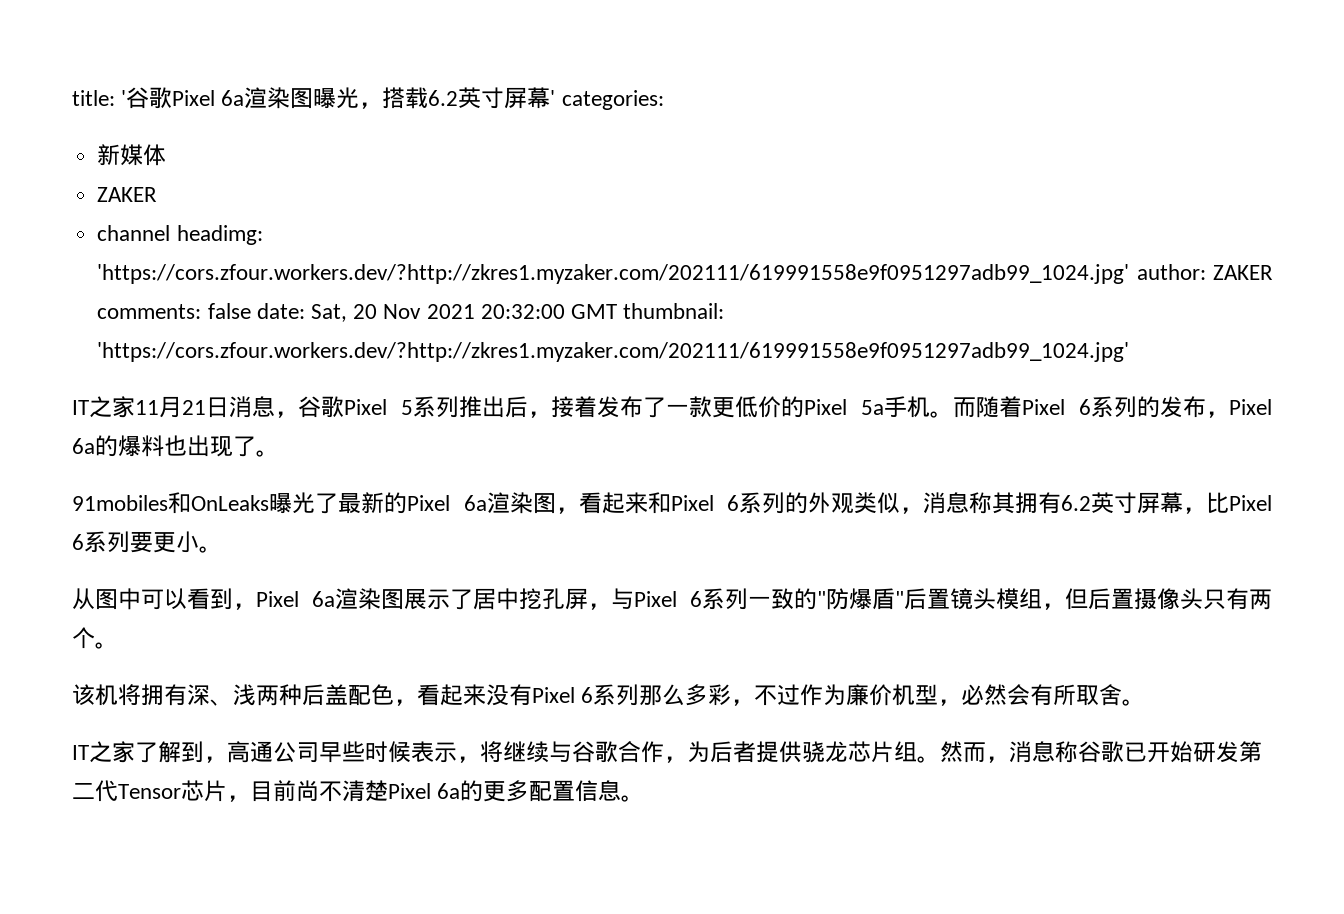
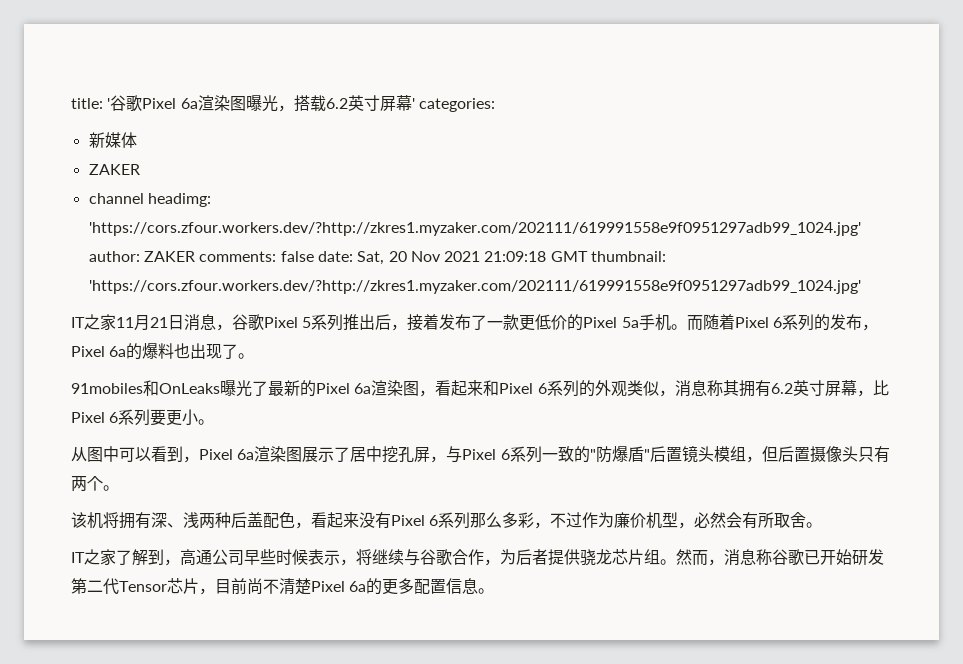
- channel headimg: 'https://cors.zfour.workers.dev/?http://zkres1.myzaker.com/202111/619991558e9f0951297adb99_1024.jpg' author: ZAKER comments: false date: Sat, 20 Nov 2021 20:32:00 GMT thumbnail: 'https://cors.zfour.workers.dev/?http://zkres1.myzaker.com/202111/619991558e9f0951297adb99_1024.jpg'
+ channel headimg: 'https://cors.zfour.workers.dev/?http://zkres1.myzaker.com/202111/619991558e9f0951297adb99_1024.jpg' author: ZAKER comments: false date: Sat, 20 Nov 2021 21:09:18 GMT thumbnail: 'https://cors.zfour.workers.dev/?http://zkres1.myzaker.com/202111/619991558e9f0951297adb99_1024.jpg'

